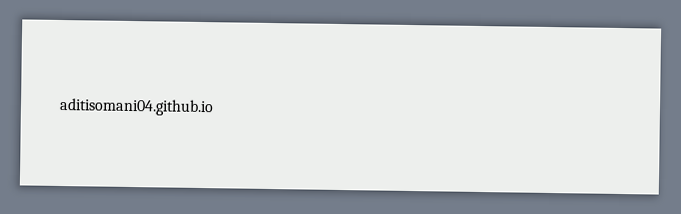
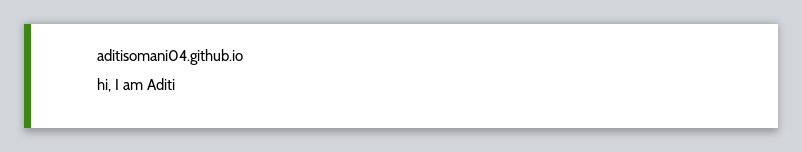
+ hi, I am Aditi

